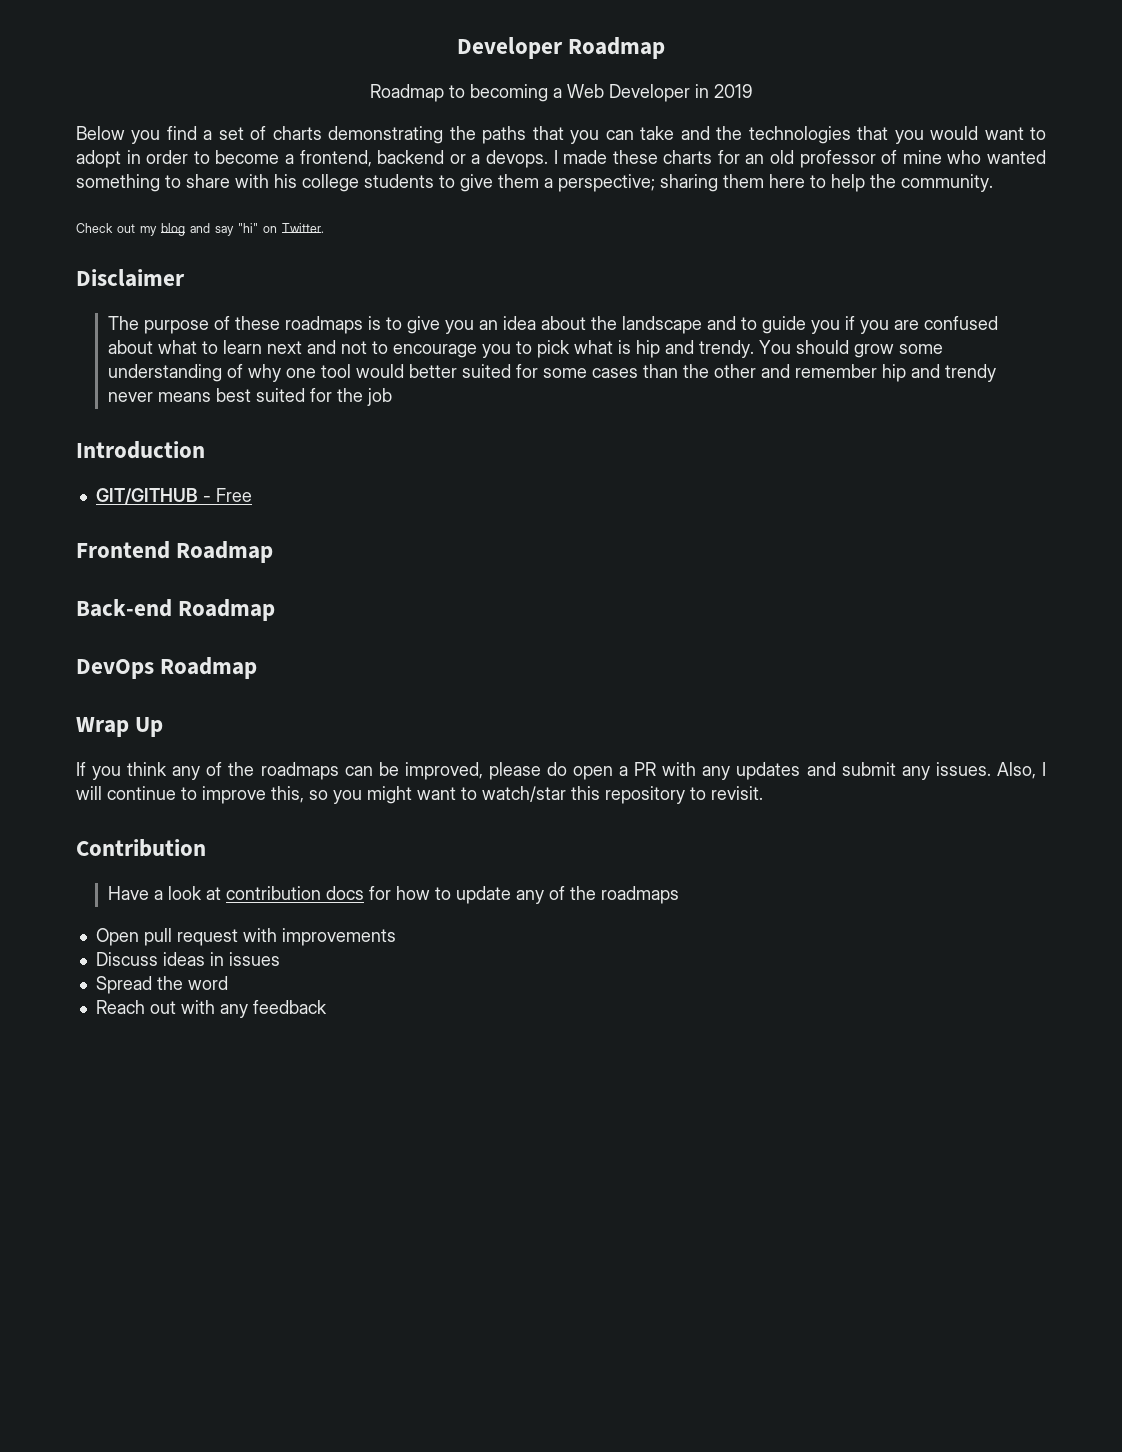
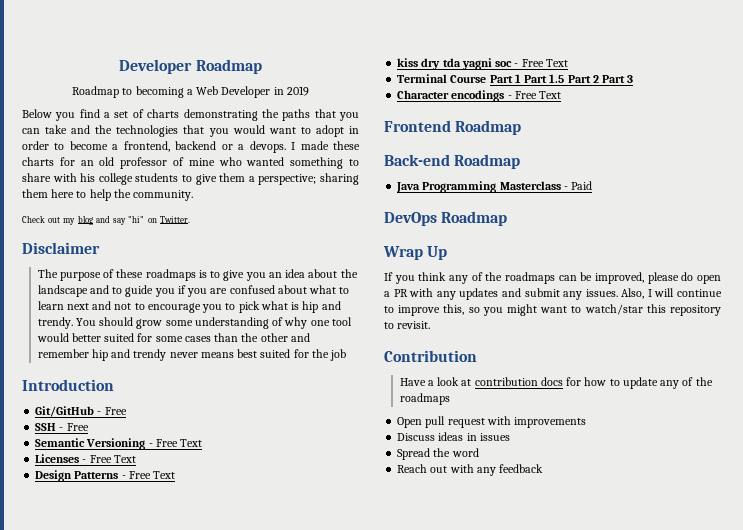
- GIT/GITHUB - Free
+ Git/GitHub - Free
+ SSH - Free
+ Semantic Versioning - Free Text
+ Licenses - Free Text
+ Design Patterns - Free Text
+ kiss dry tda yagni soc - Free Text
+ Terminal Course Part 1 Part 1.5 Part 2 Part 3
+ Character encodings - Free Text
+ Java Programming Masterclass - Paid

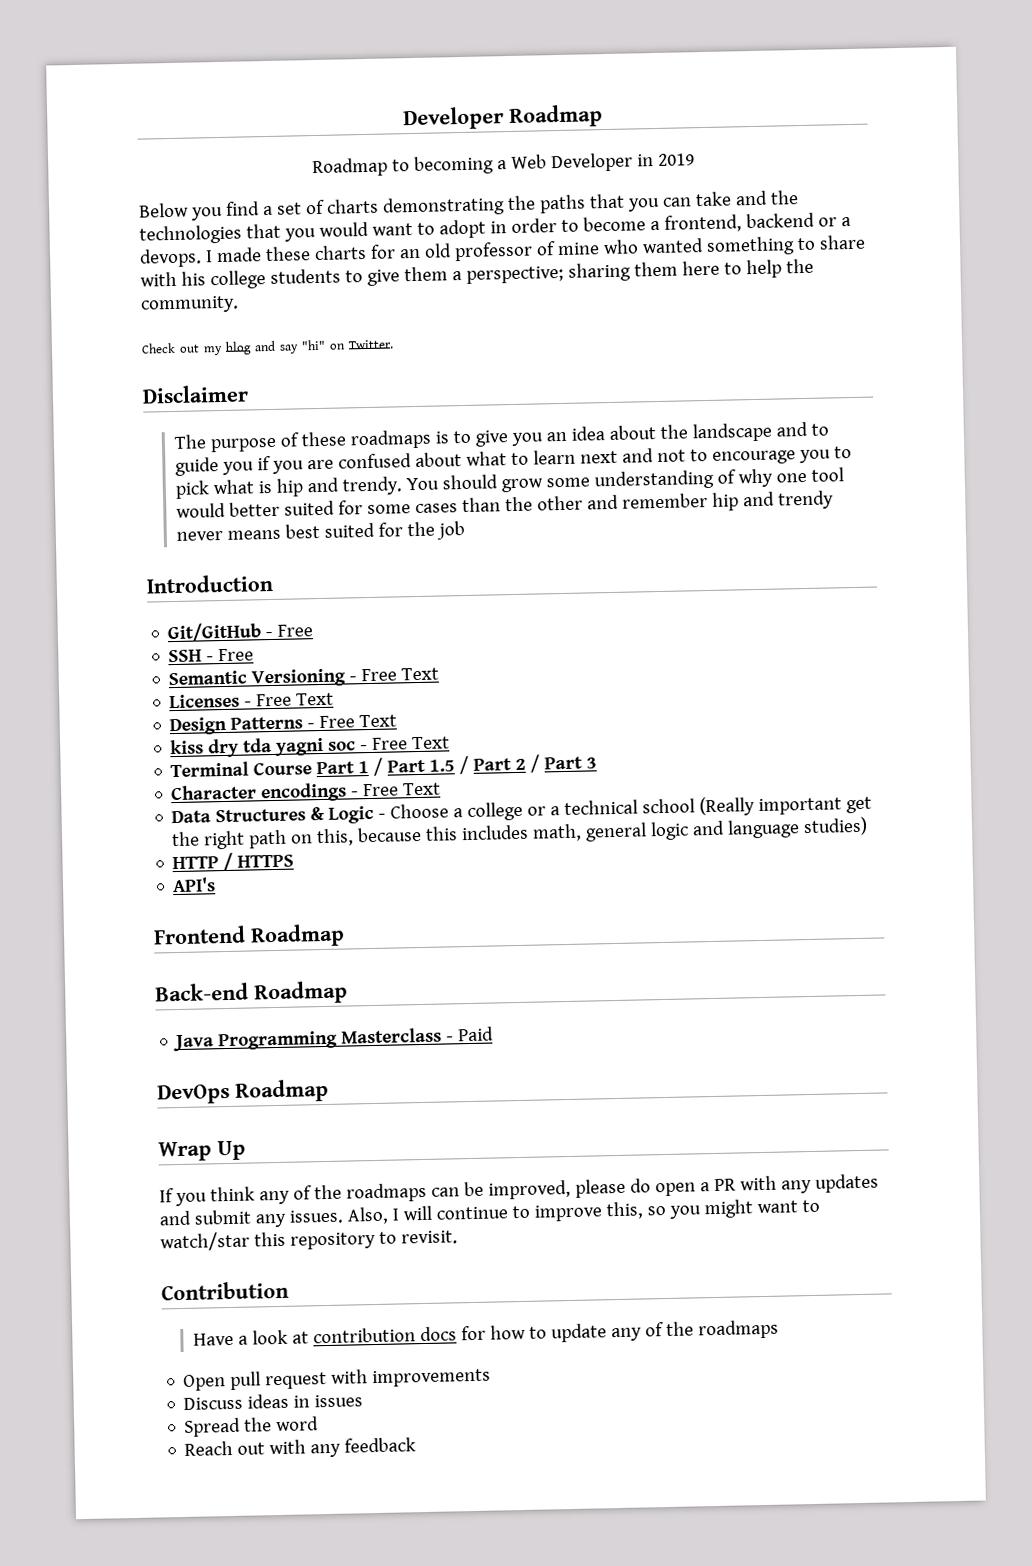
- Terminal Course Part 1 Part 1.5 Part 2 Part 3
+ Terminal Course Part 1 / Part 1.5 / Part 2 / Part 3
+ Data Structures & Logic - Choose a college or a technical school (Really important get the right path on this, because this includes math, general logic and language studies)
+ HTTP / HTTPS
+ API's

